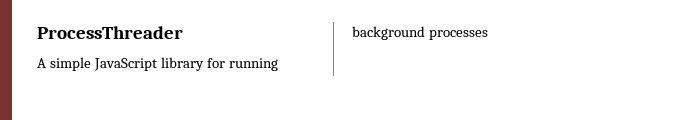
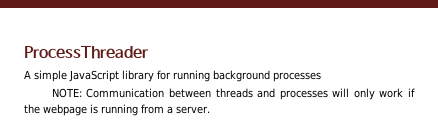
+ NOTE: Communication between threads and processes will only work if the webpage is running from a server.

